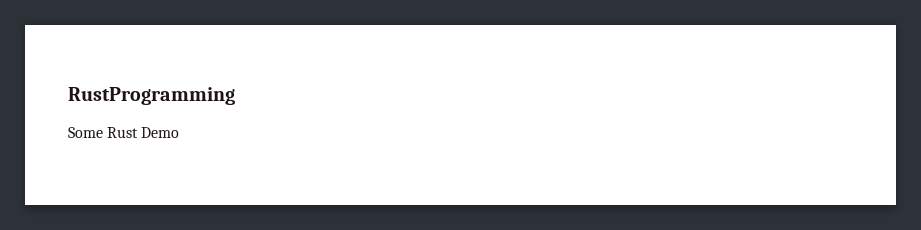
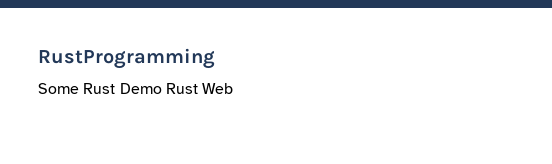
- Some Rust Demo
+ Some Rust Demo Rust Web

